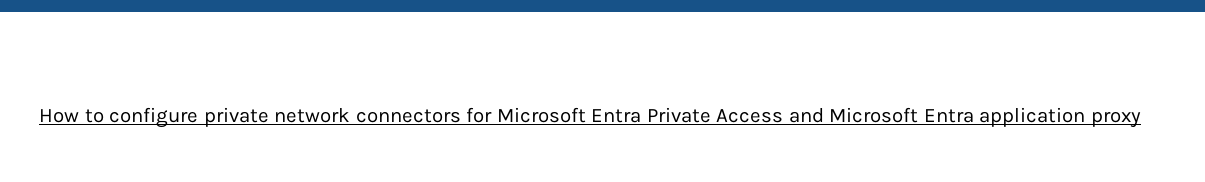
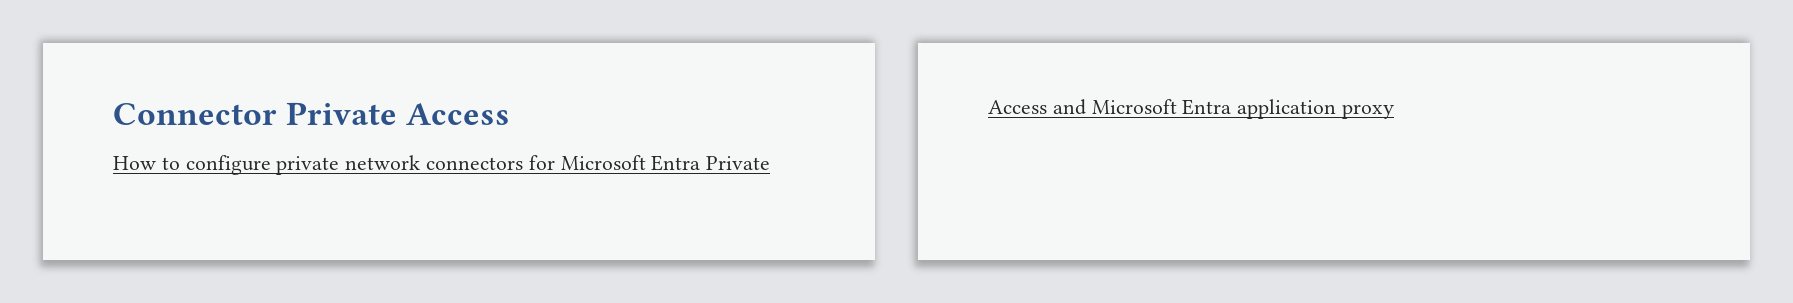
+ Connector Private Access

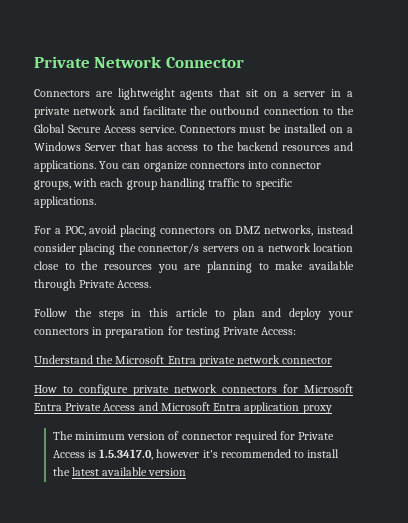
- Connector Private Access
+ Private Network Connector
+ Connectors are lightweight agents that sit on a server in a private network and facilitate the outbound connection to the Global Secure Access service. Connectors must be installed on a Windows Server that has access to the backend resources and applications. You can organize connectors into connector groups, with each group handling traffic to specific applications.
+ For a POC, avoid placing connectors on DMZ networks, instead consider placing the connector/s servers on a network location close to the resources you are planning to make available through Private Access.
+ Follow the steps in this article to plan and deploy your connectors in preparation for testing Private Access:
+ Understand the Microsoft Entra private network connector
+ The minimum version of connector required for Private Access is 1.5.3417.0, however it's recommended to install the latest available version

